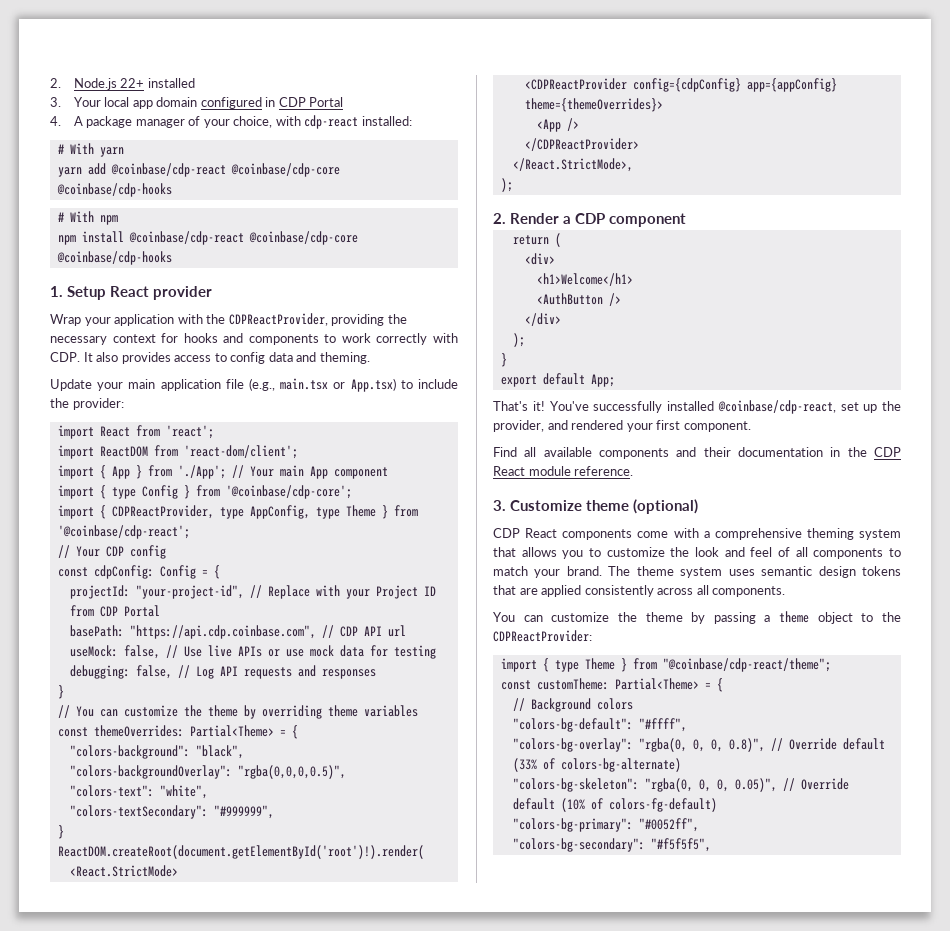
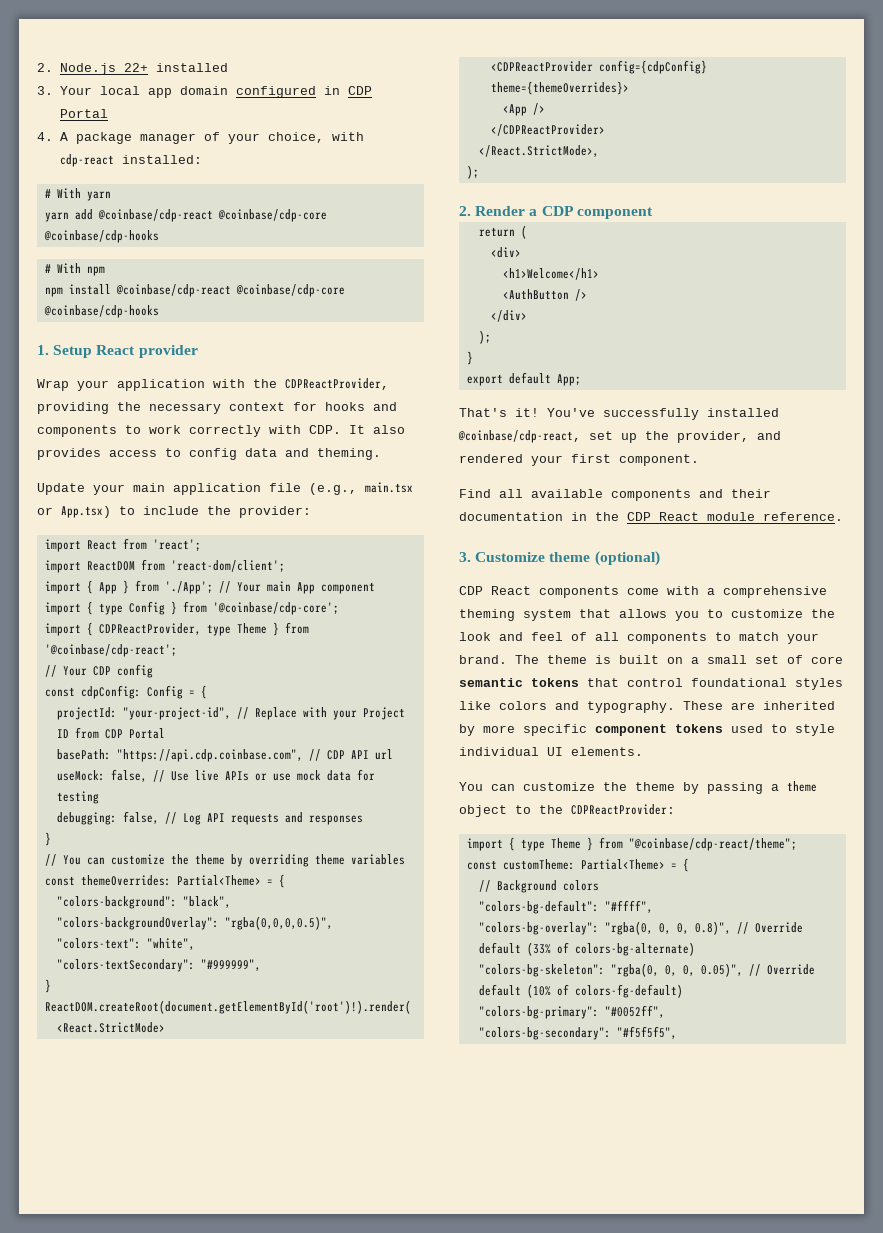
- import { CDPReactProvider, type AppConfig, type Theme } from '@coinbase/cdp-react';
+ import { CDPReactProvider, type Theme } from '@coinbase/cdp-react';
- <CDPReactProvider config={cdpConfig} app={appConfig} theme={themeOverrides}>
+ <CDPReactProvider config={cdpConfig} theme={themeOverrides}>
- The theme system uses semantic design tokens that are applied consistently across all components.
+ The theme is built on a small set of core semantic tokens that control foundational styles like colors and typography. These are inherited by more specific component tokens used to style individual UI elements.

